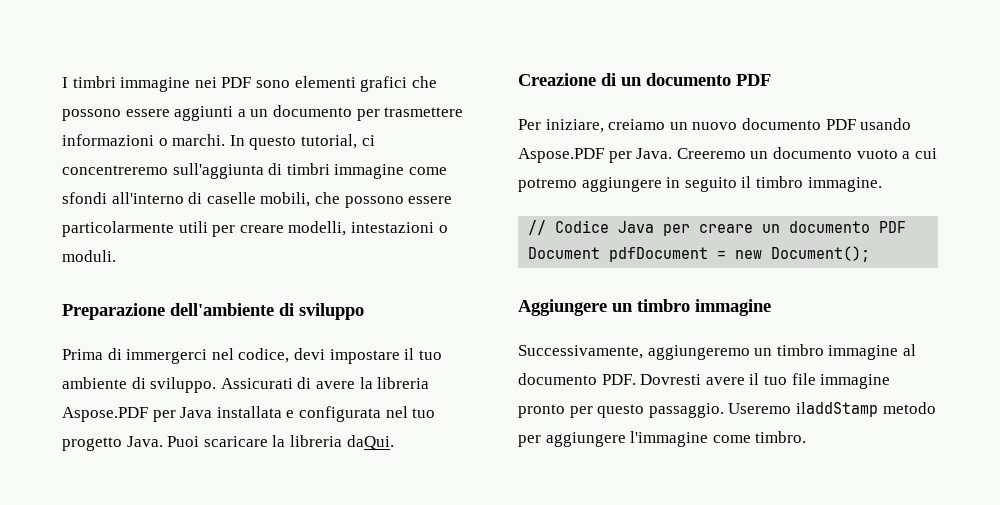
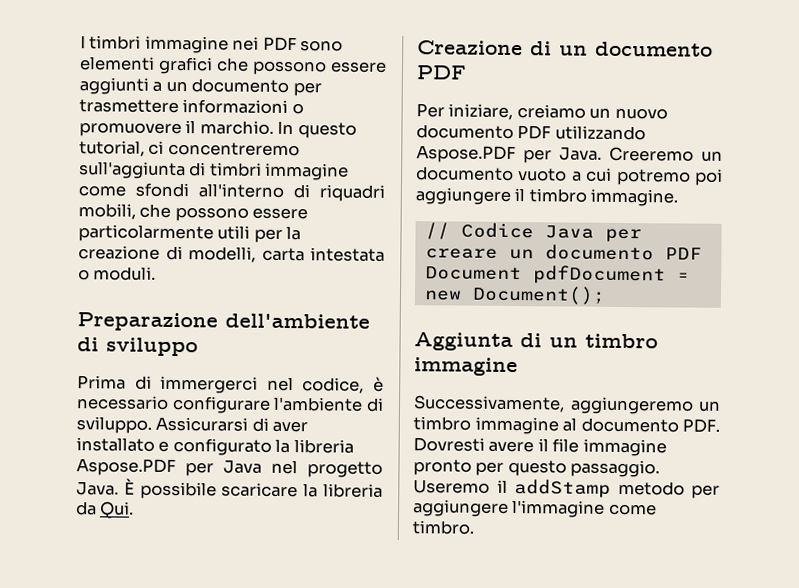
- I timbri immagine nei PDF sono elementi grafici che possono essere aggiunti a un documento per trasmettere informazioni o marchi.
+ I timbri immagine nei PDF sono elementi grafici che possono essere aggiunti a un documento per trasmettere informazioni o promuovere il marchio.
- In questo tutorial, ci concentreremo sull'aggiunta di timbri immagine come sfondi all'interno di caselle mobili, che possono essere particolarmente utili per creare modelli, intestazioni o moduli.
+ In questo tutorial, ci concentreremo sull'aggiunta di timbri immagine come sfondi all'interno di riquadri mobili, che possono essere particolarmente utili per la creazione di modelli, carta intestata o moduli.
- Prima di immergerci nel codice, devi impostare il tuo ambiente di sviluppo. Assicurati di avere la libreria Aspose.PDF per Java installata e configurata nel tuo progetto Java. Puoi scaricare la libreria daQui.
+ Prima di immergerci nel codice, è necessario configurare l'ambiente di sviluppo. Assicurarsi di aver installato e configurato la libreria Aspose.PDF per Java nel progetto Java. È possibile scaricare la libreria da Qui.
- Per iniziare, creiamo un nuovo documento PDF usando Aspose.PDF per Java.
+ Per iniziare, creiamo un nuovo documento PDF utilizzando Aspose.PDF per Java.
- Creeremo un documento vuoto a cui potremo aggiungere in seguito il timbro immagine.
+ Creeremo un documento vuoto a cui potremo poi aggiungere il timbro immagine.
- Aggiungere un timbro immagine
+ Aggiunta di un timbro immagine
- Successivamente, aggiungeremo un timbro immagine al documento PDF. Dovresti avere il tuo file immagine pronto per questo passaggio.
+ Successivamente, aggiungeremo un timbro immagine al documento PDF. Dovresti avere il file immagine pronto per questo passaggio.
- Useremo iladdStamp metodo per aggiungere l'immagine come timbro.
+ Useremo il addStamp metodo per aggiungere l'immagine come timbro.

